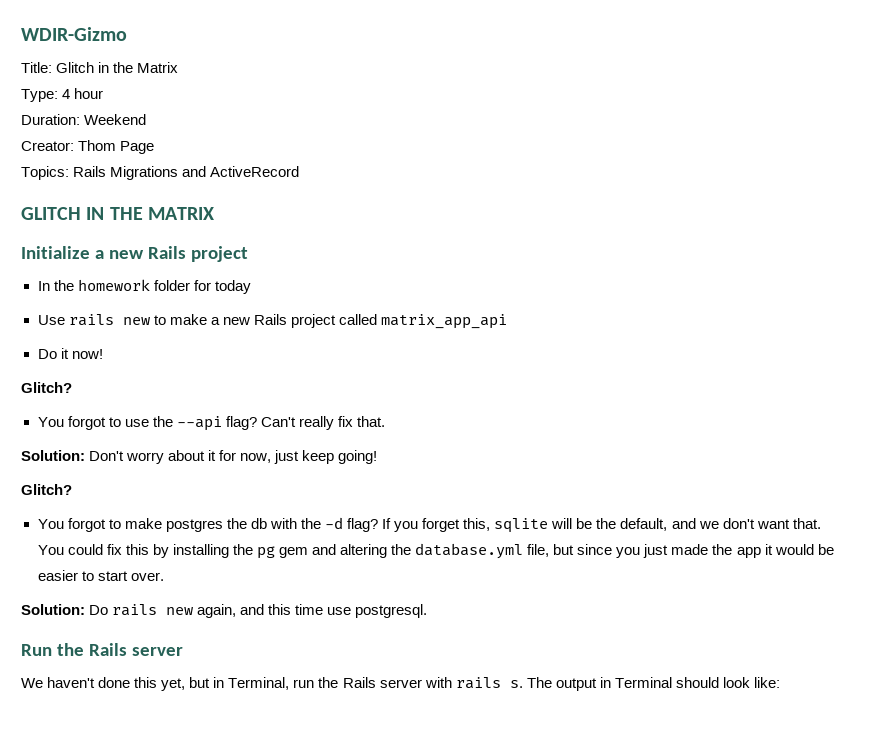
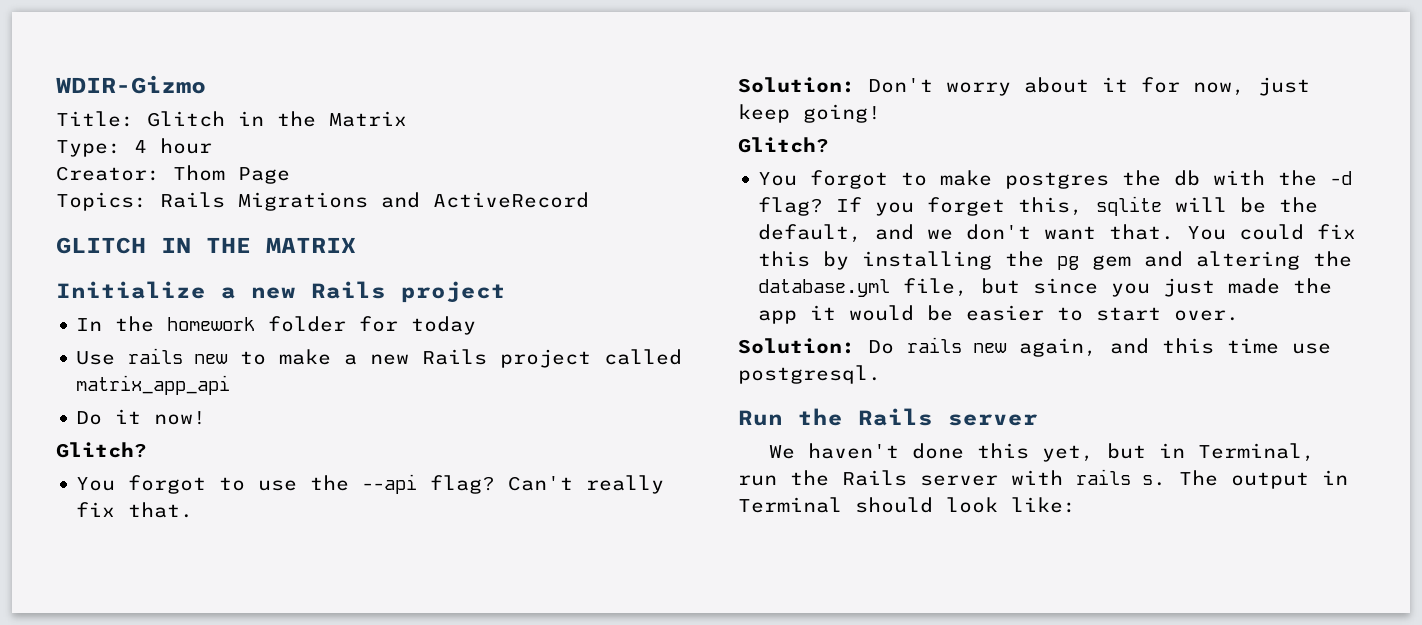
- Duration: Weekend

